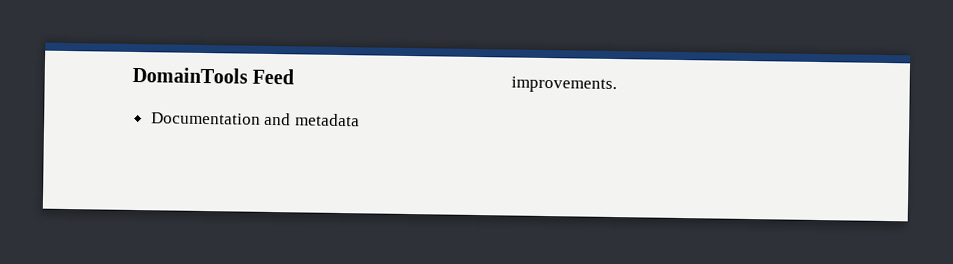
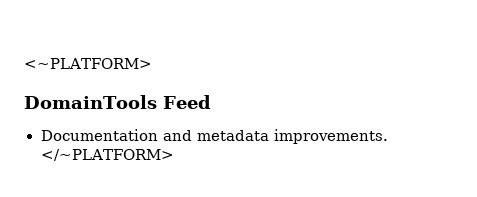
+ <~PLATFORM>
+ </~PLATFORM>

